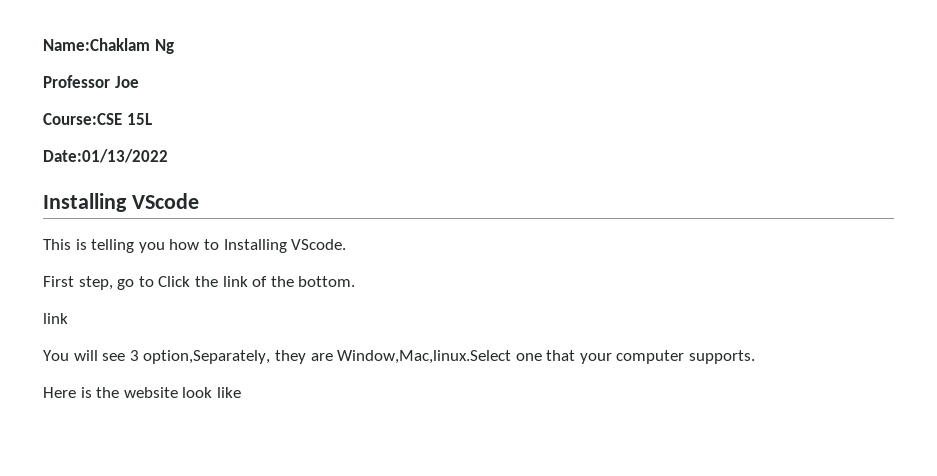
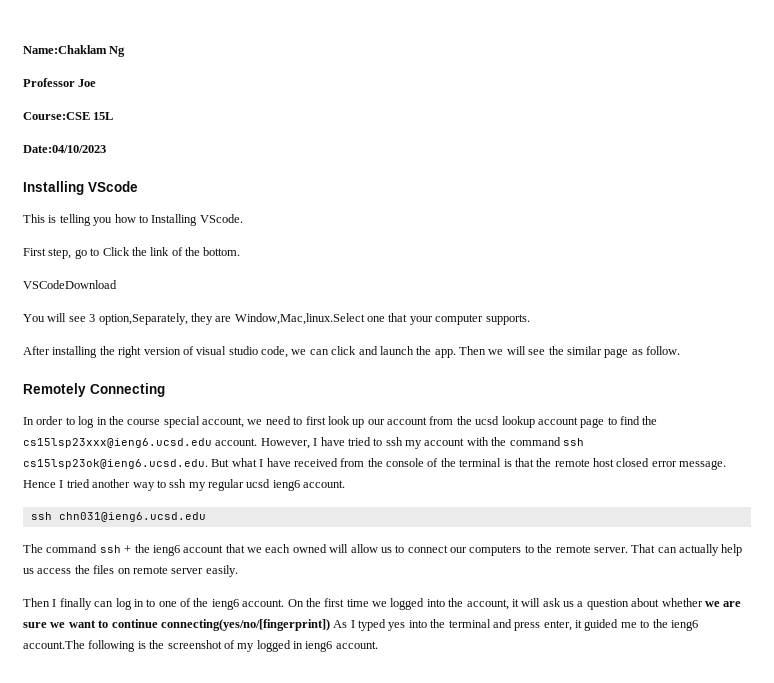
- Date:01/13/2022
+ Date:04/10/2023
  First step, go to Click the link of the bottom.
- link
+ VSCodeDownload
- Here is the website look like
+ After installing the right version of visual studio code, we can click and launch the app. Then we will see the similar page as follow.
+ Remotely Connecting
+ In order to log in the course special account, we need to first look up our account from the ucsd lookup account page to find the cs15lsp23xxx@ieng6.ucsd.edu account. However, I have tried to ssh my account with the command ssh cs15lsp23ok@ieng6.ucsd.edu. But what I have received from the console of the terminal is that the remote host closed error message. Hence I tried another way to ssh my regular ucsd ieng6 account.
+ ssh chn031@ieng6.ucsd.edu
+ The command ssh + the ieng6 account that we each owned will allow us to connect our computers to the remote server. That can actually help us access the files on remote server easily.
+ Then I finally can log in to one of the ieng6 account. On the first time we logged into the account, it will ask us a question about whether we are sure we want to continue connecting(yes/no/[fingerprint]) As I typed yes into the terminal and press enter, it guided me to the ieng6 account.The following is the screenshot of my logged in ieng6 account.

